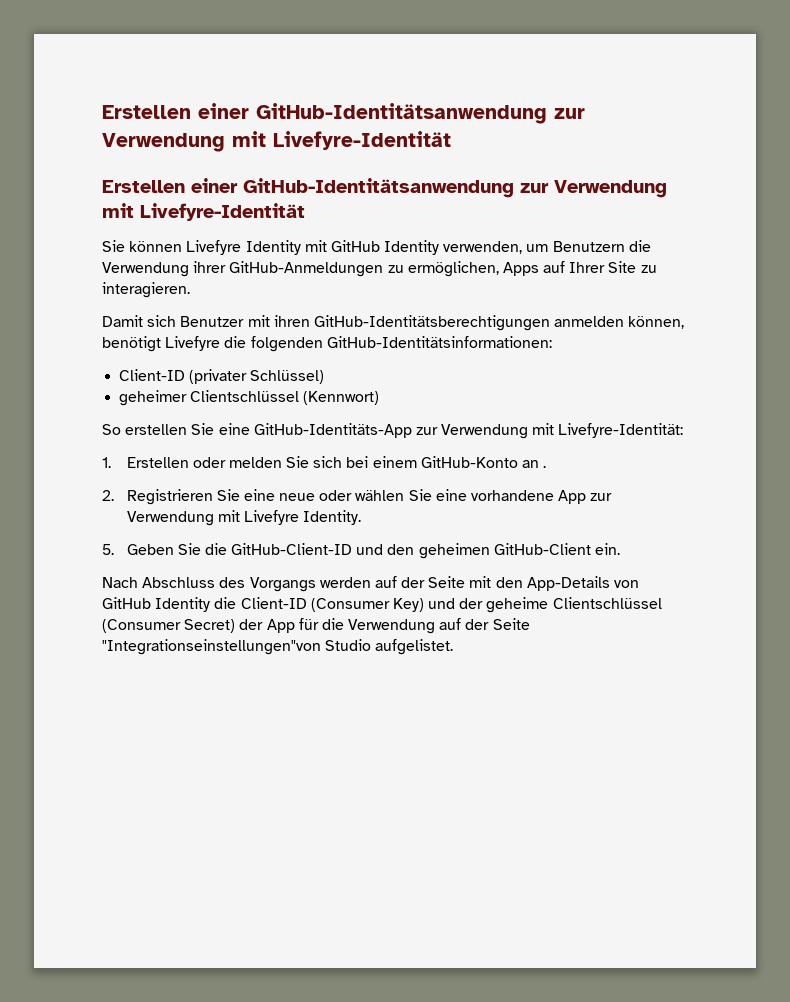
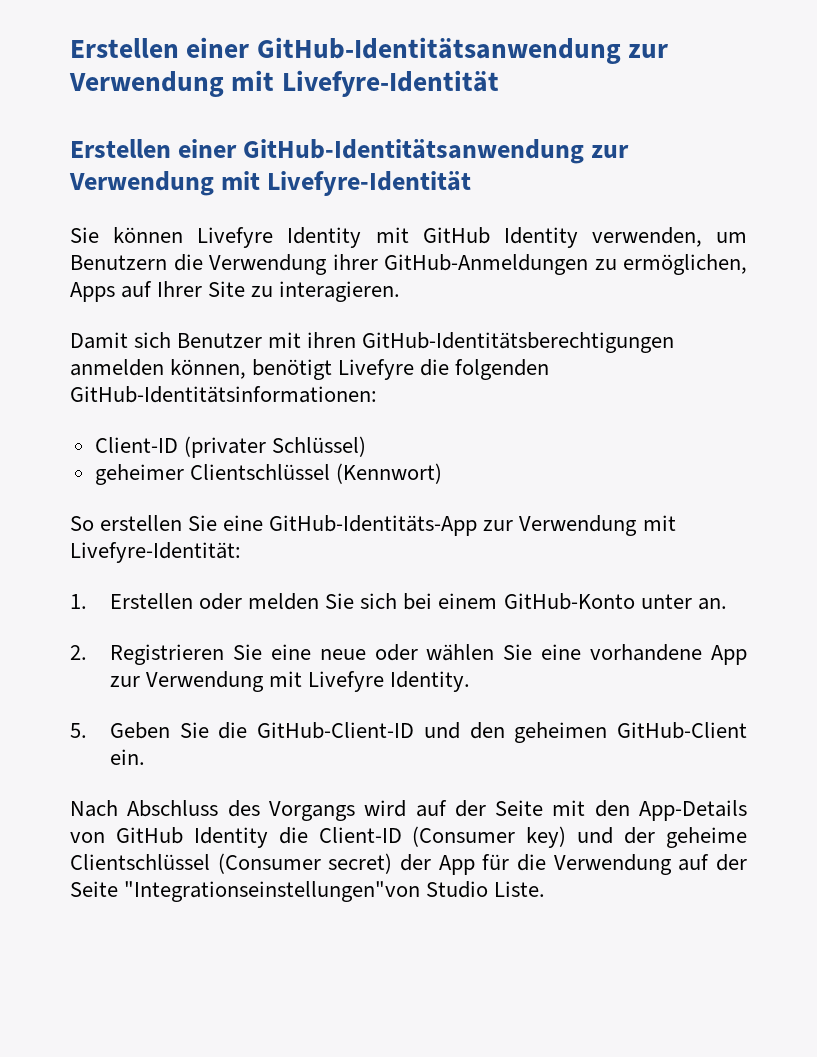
- 1. Erstellen oder melden Sie sich bei einem GitHub-Konto an .
+ 1. Erstellen oder melden Sie sich bei einem GitHub-Konto unter an.
- Nach Abschluss des Vorgangs werden auf der Seite mit den App-Details von GitHub Identity die Client-ID (Consumer Key) und der geheime Clientschlüssel (Consumer Secret) der App für die Verwendung auf der Seite "Integrationseinstellungen"von Studio aufgelistet.
+ Nach Abschluss des Vorgangs wird auf der Seite mit den App-Details von GitHub Identity die Client-ID (Consumer key) und der geheime Clientschlüssel (Consumer secret) der App für die Verwendung auf der Seite "Integrationseinstellungen"von Studio Liste.

